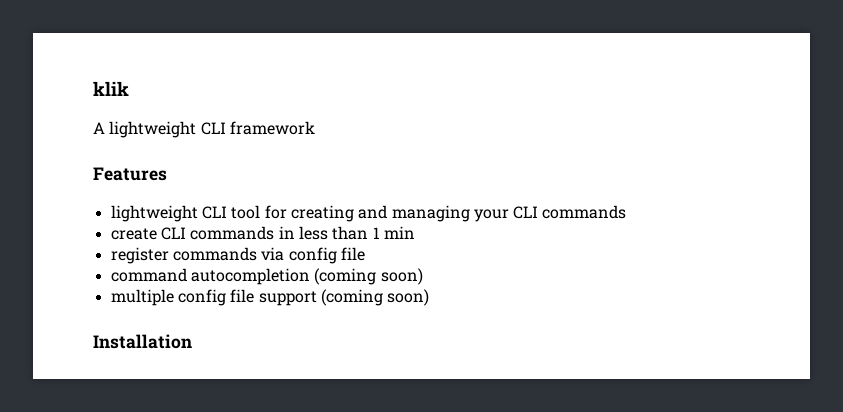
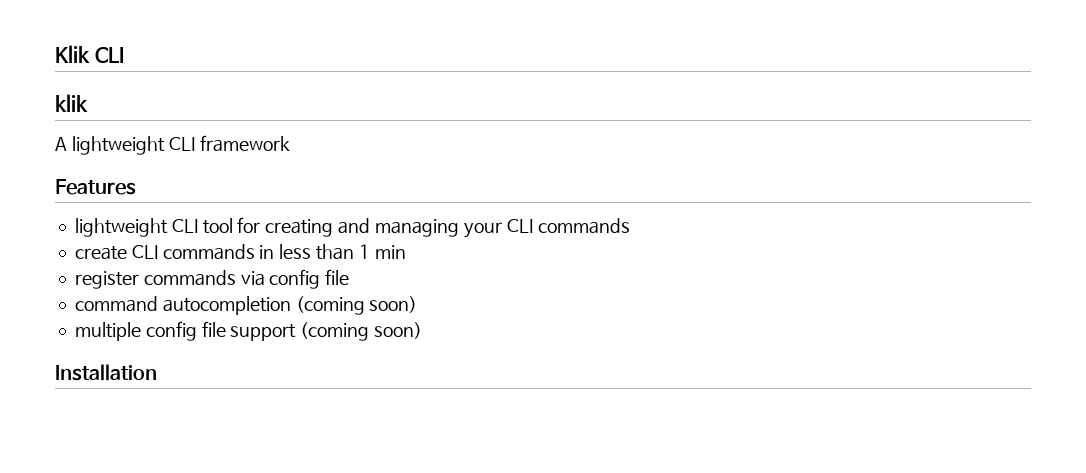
+ Klik CLI

